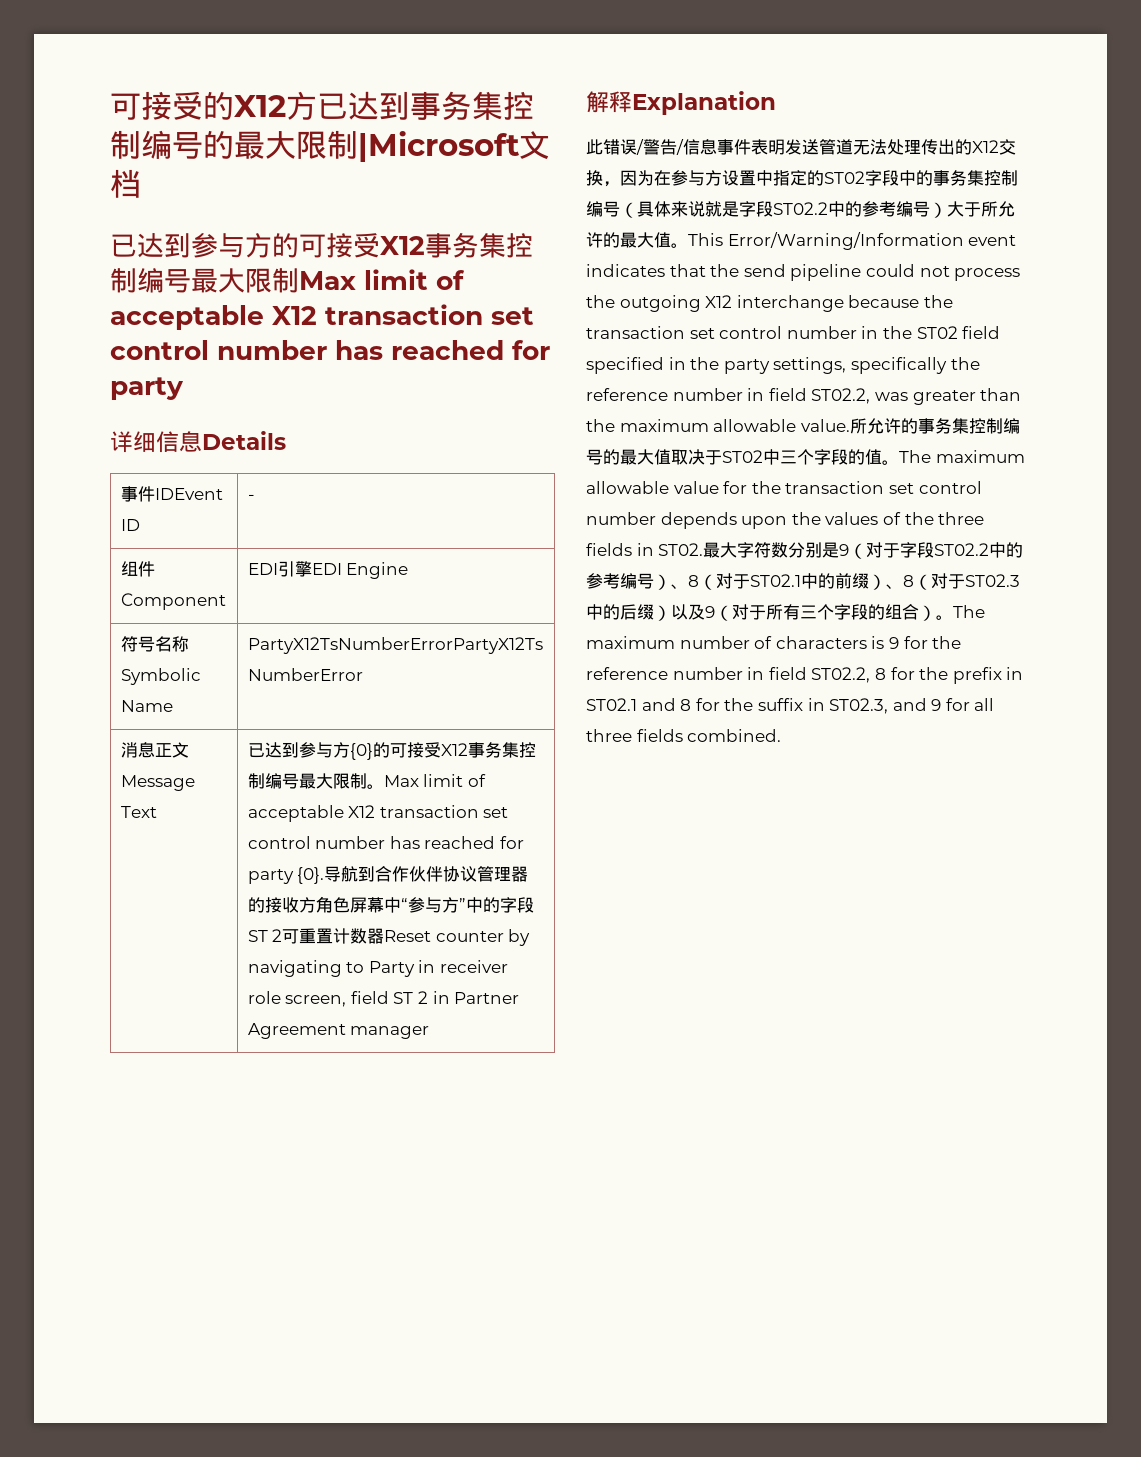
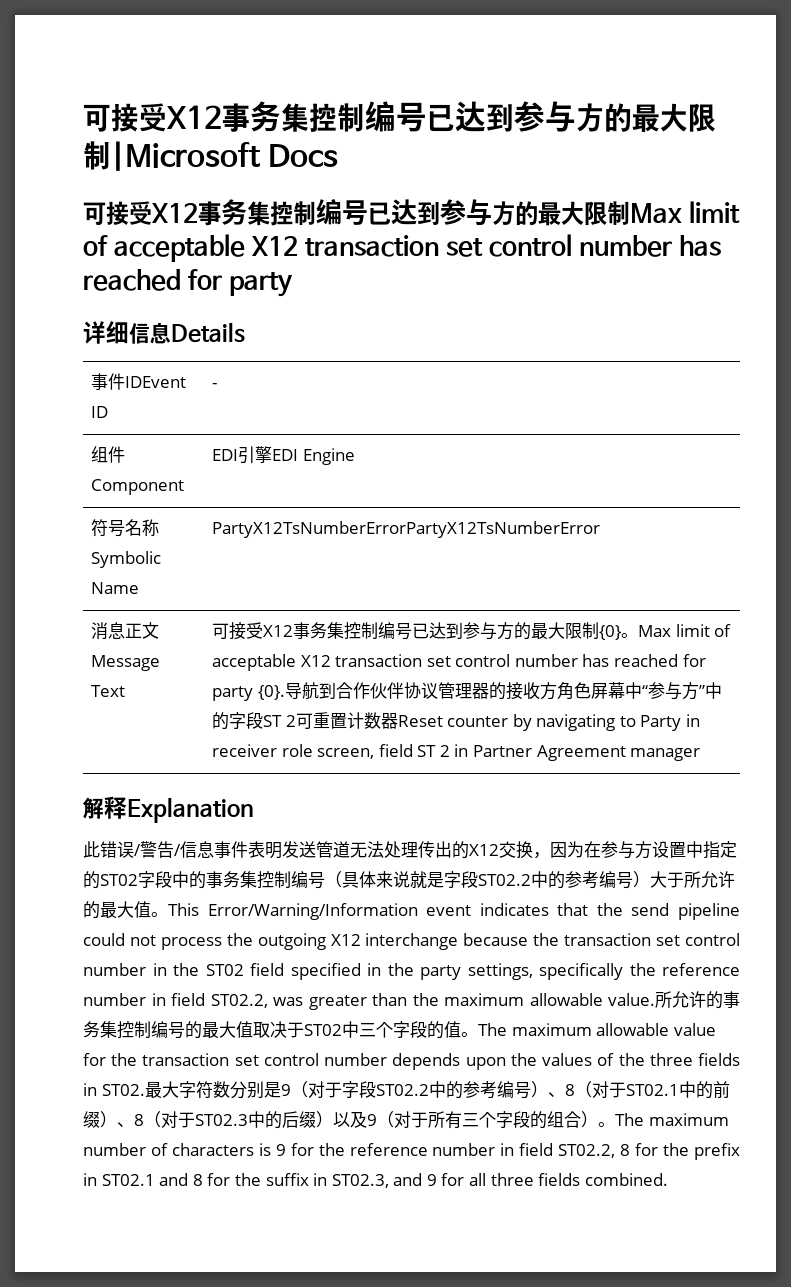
- 可接受的X12方已达到事务集控制编号的最大限制|Microsoft文档
- 已达到参与方的可接受X12事务集控制编号最大限制Max limit of acceptable X12 transaction set control number has reached for party
+ 可接受X12事务集控制编号已达到参与方的最大限制|Microsoft Docs
+ 可接受X12事务集控制编号已达到参与方的最大限制Max limit of acceptable X12 transaction set control number has reached for party
- 已达到参与方{0}的可接受X12事务集控制编号最大限制。
+ 可接受X12事务集控制编号已达到参与方的最大限制{0}。

